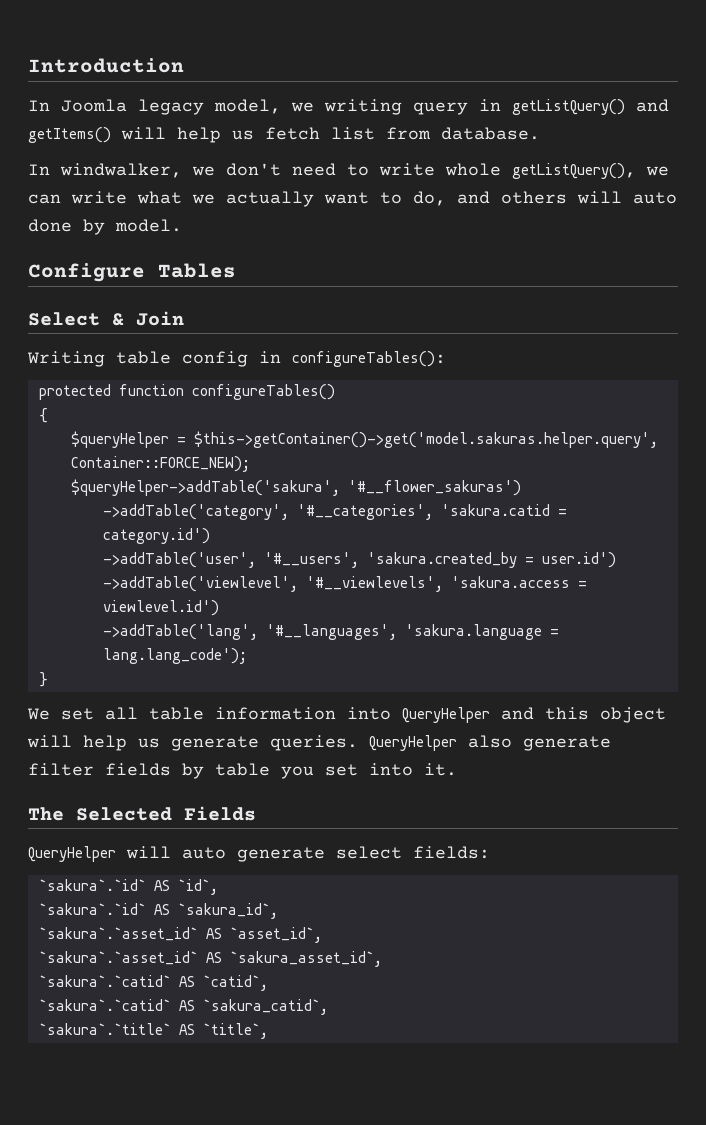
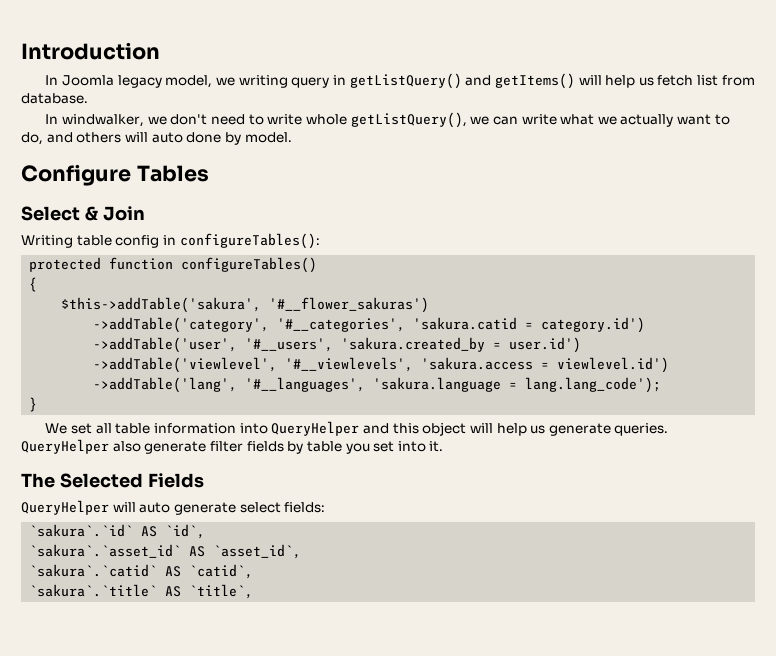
- $queryHelper = $this->getContainer()->get('model.sakuras.helper.query', Container::FORCE_NEW);
- $queryHelper->addTable('sakura', '#__flower_sakuras')
+ $this->addTable('sakura', '#__flower_sakuras')
- `sakura`.`id` AS `sakura_id`,
- `sakura`.`asset_id` AS `sakura_asset_id`,
- `sakura`.`catid` AS `sakura_catid`,

